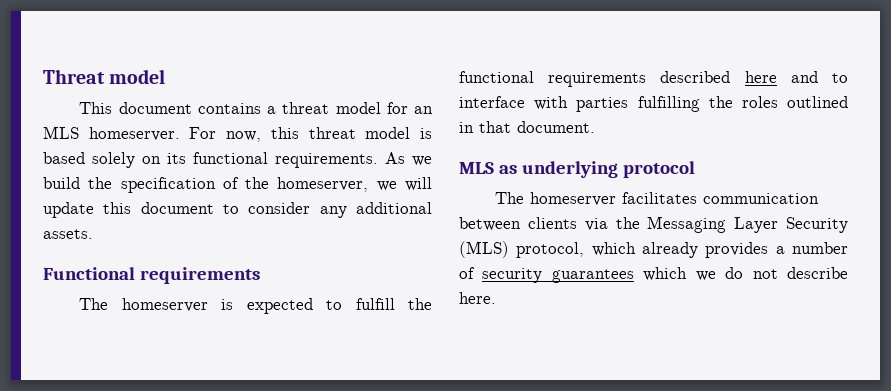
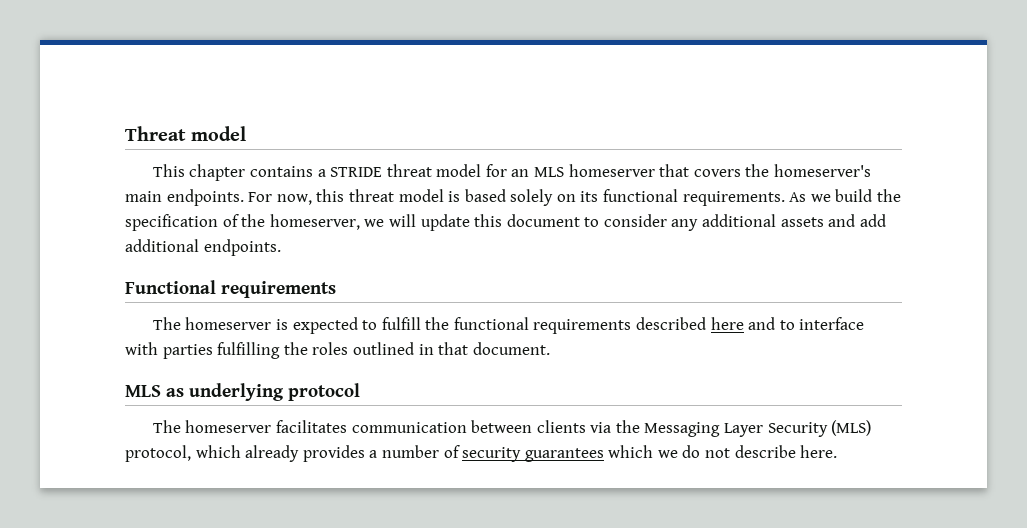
- This document contains a threat model for an MLS homeserver.
+ This chapter contains a STRIDE threat model for an MLS homeserver that covers the homeserver's main endpoints.
- As we build the specification of the homeserver, we will update this document to consider any additional assets.
+ As we build the specification of the homeserver, we will update this document to consider any additional assets and add additional endpoints.

